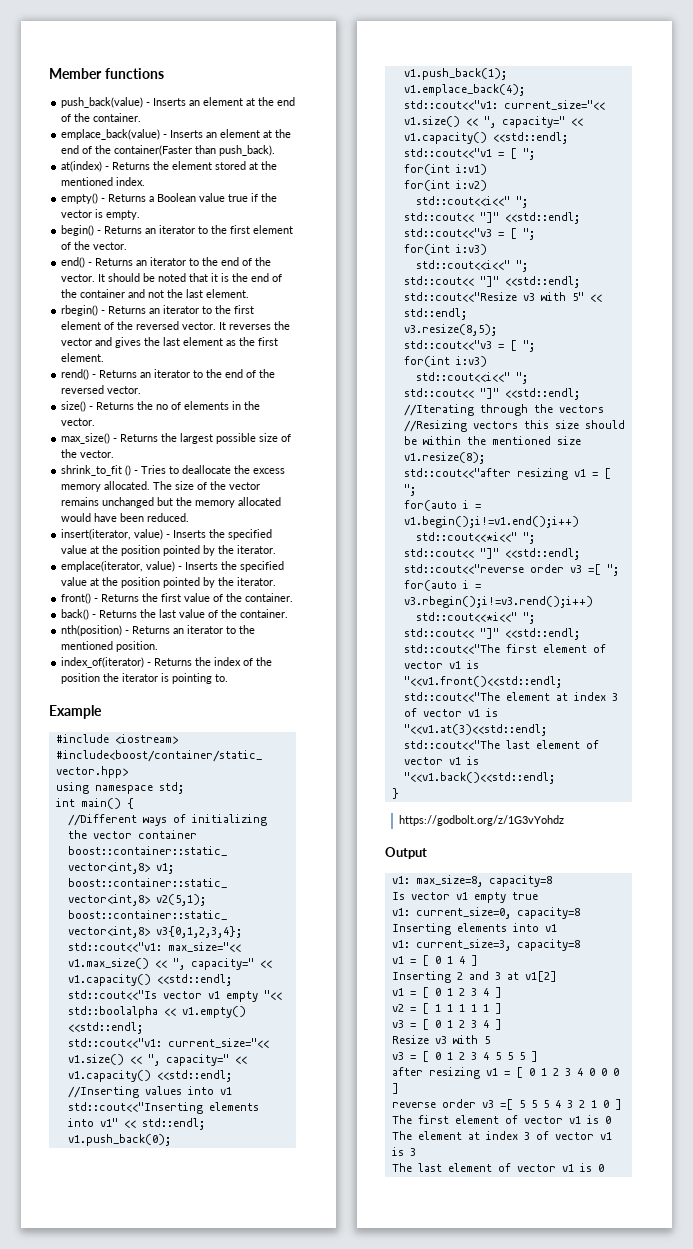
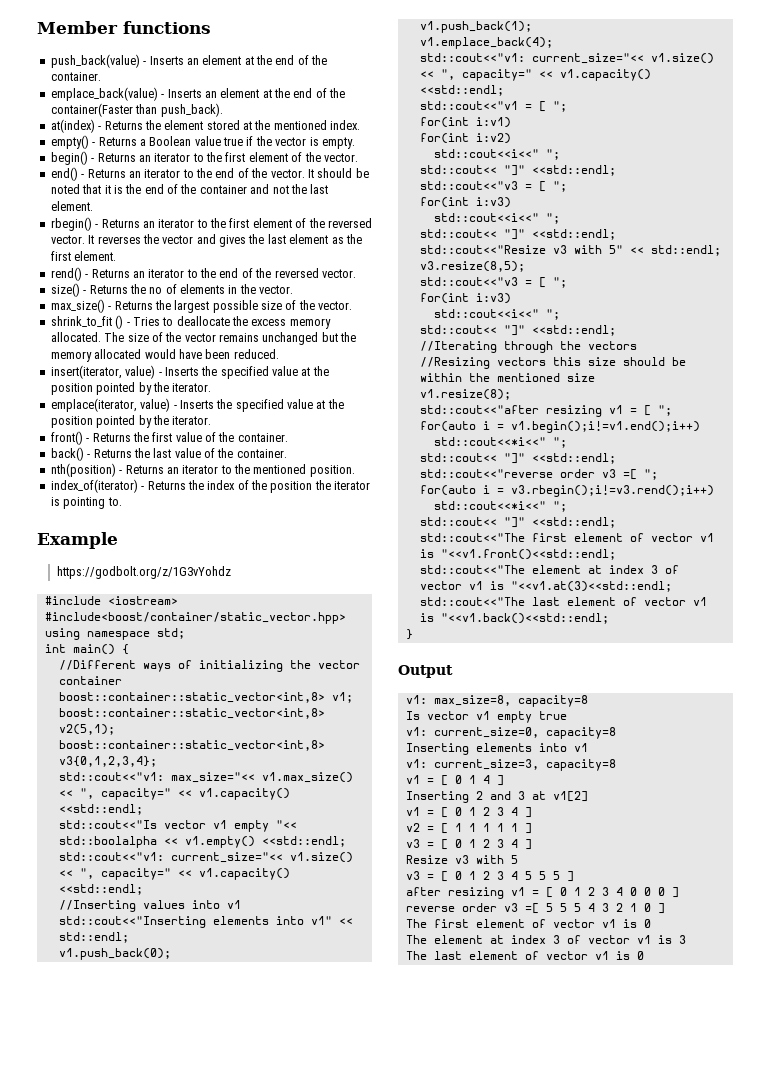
+ https://godbolt.org/z/1G3vYohdz
- https://godbolt.org/z/1G3vYohdz

